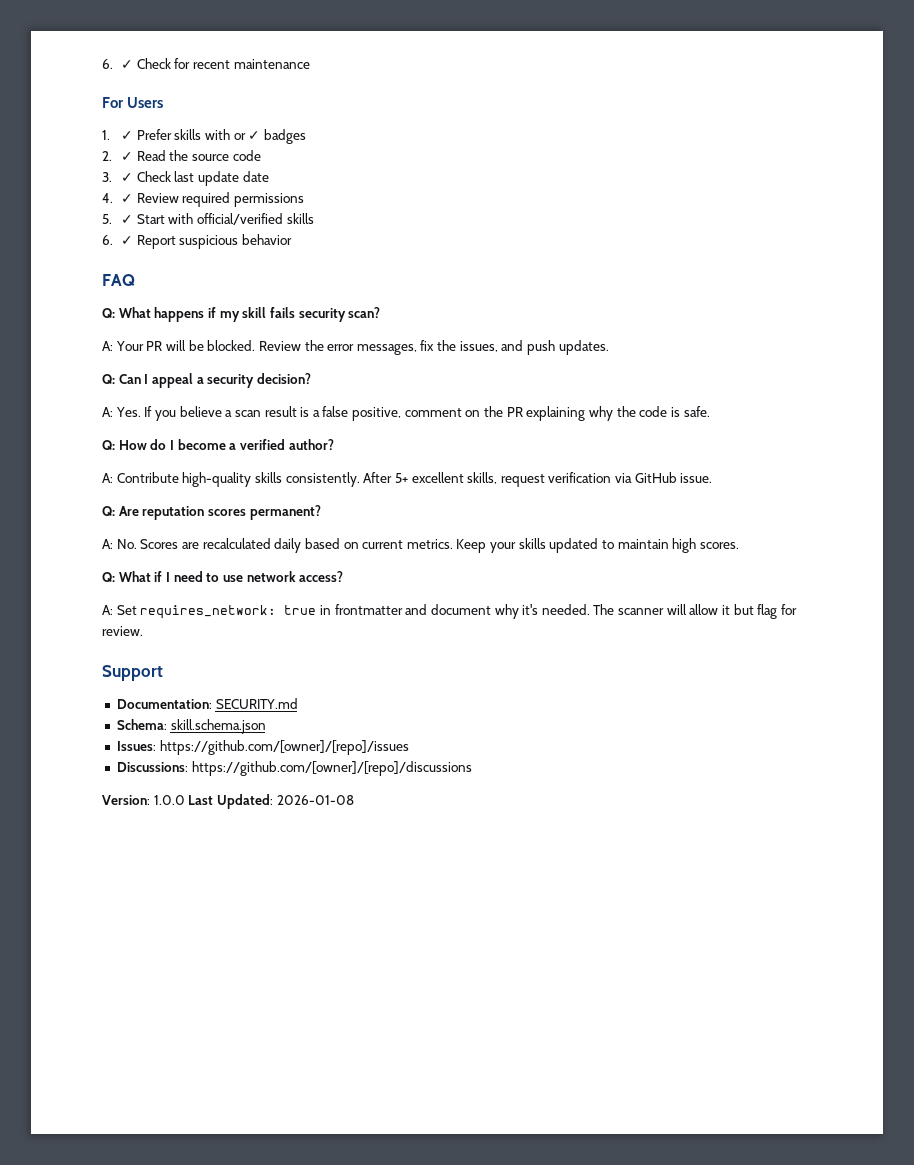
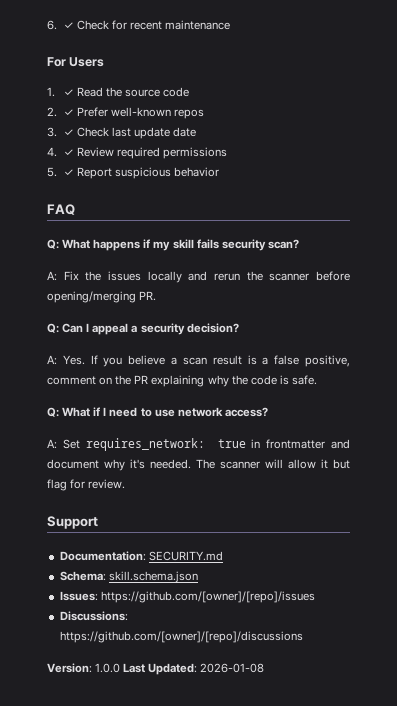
- 1. ✓ Prefer skills with or ✓ badges
- 2. ✓ Read the source code
+ 1. ✓ Read the source code
+ 2. ✓ Prefer well‑known repos
- 5. ✓ Start with official/verified skills
- 6. ✓ Report suspicious behavior
+ 5. ✓ Report suspicious behavior
- A: Your PR will be blocked. Review the error messages, fix the issues, and push updates.
+ A: Fix the issues locally and rerun the scanner before opening/merging PR.
- Q: How do I become a verified author?
- A: Contribute high-quality skills consistently. After 5+ excellent skills, request verification via GitHub issue.
- Q: Are reputation scores permanent?
- A: No. Scores are recalculated daily based on current metrics. Keep your skills updated to maintain high scores.

